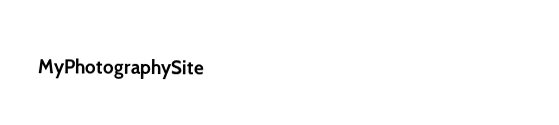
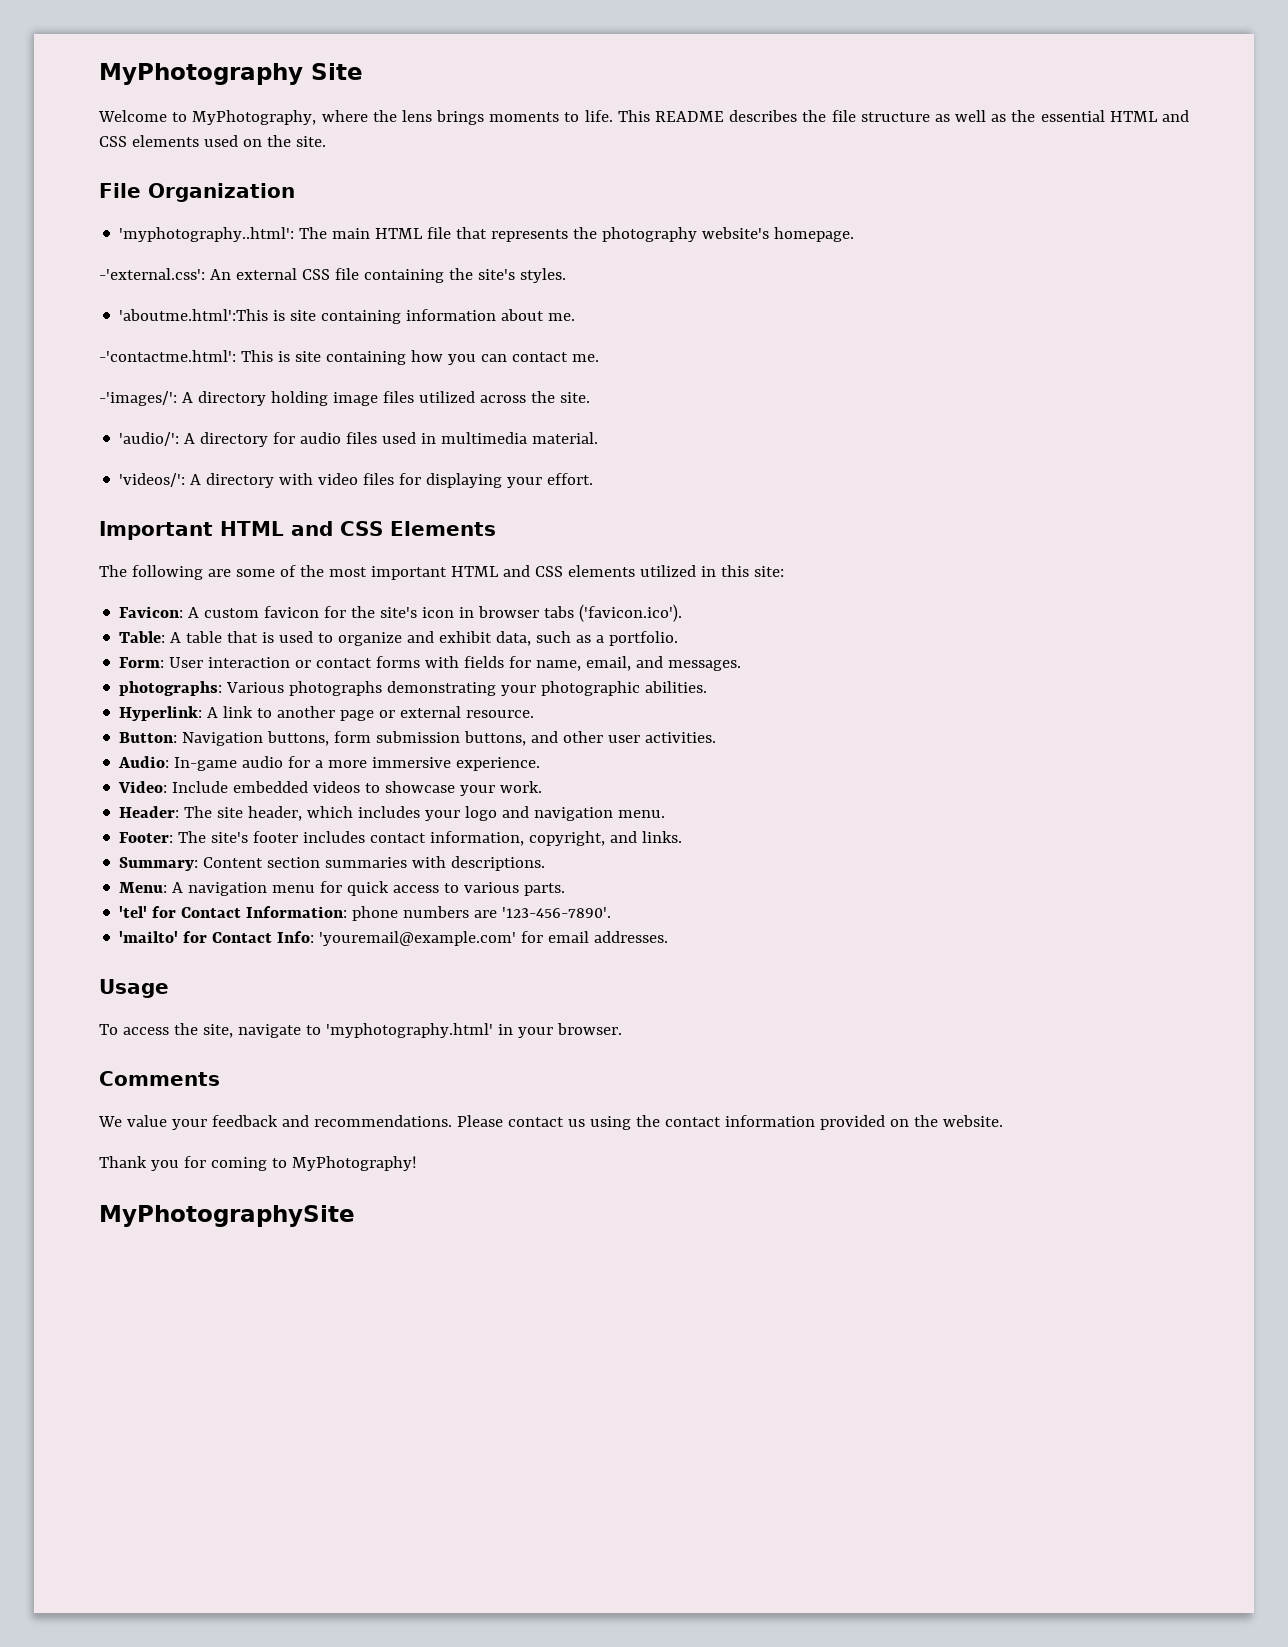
+ MyPhotography Site
+ Welcome to MyPhotography, where the lens brings moments to life. This README describes the file structure as well as the essential HTML and CSS elements used on the site.
+ File Organization
+ 'myphotography..html': The main HTML file that represents the photography website's homepage.
+ -'external.css': An external CSS file containing the site's styles.
+ 'aboutme.html':This is site containing information about me.
+ -'contactme.html': This is site containing how you can contact me.
+ -'images/': A directory holding image files utilized across the site.
+ 'audio/': A directory for audio files used in multimedia material.
+ 'videos/': A directory with video files for displaying your effort.
+ Important HTML and CSS Elements
+ The following are some of the most important HTML and CSS elements utilized in this site:
+ Favicon: A custom favicon for the site's icon in browser tabs ('favicon.ico').
+ Table: A table that is used to organize and exhibit data, such as a portfolio.
+ Form: User interaction or contact forms with fields for name, email, and messages.
+ photographs: Various photographs demonstrating your photographic abilities.
+ Hyperlink: A link to another page or external resource.
+ Button: Navigation buttons, form submission buttons, and other user activities.
+ Audio: In-game audio for a more immersive experience.
+ Video: Include embedded videos to showcase your work.
+ Header: The site header, which includes your logo and navigation menu.
+ Footer: The site's footer includes contact information, copyright, and links.
+ Summary: Content section summaries with descriptions.
+ Menu: A navigation menu for quick access to various parts.
+ 'tel' for Contact Information: phone numbers are '123-456-7890'.
+ 'mailto' for Contact Info: 'youremail@example.com' for email addresses.
+ Usage
+ To access the site, navigate to 'myphotography.html' in your browser.
+ Comments
+ We value your feedback and recommendations. Please contact us using the contact information provided on the website.
+ Thank you for coming to MyPhotography!

